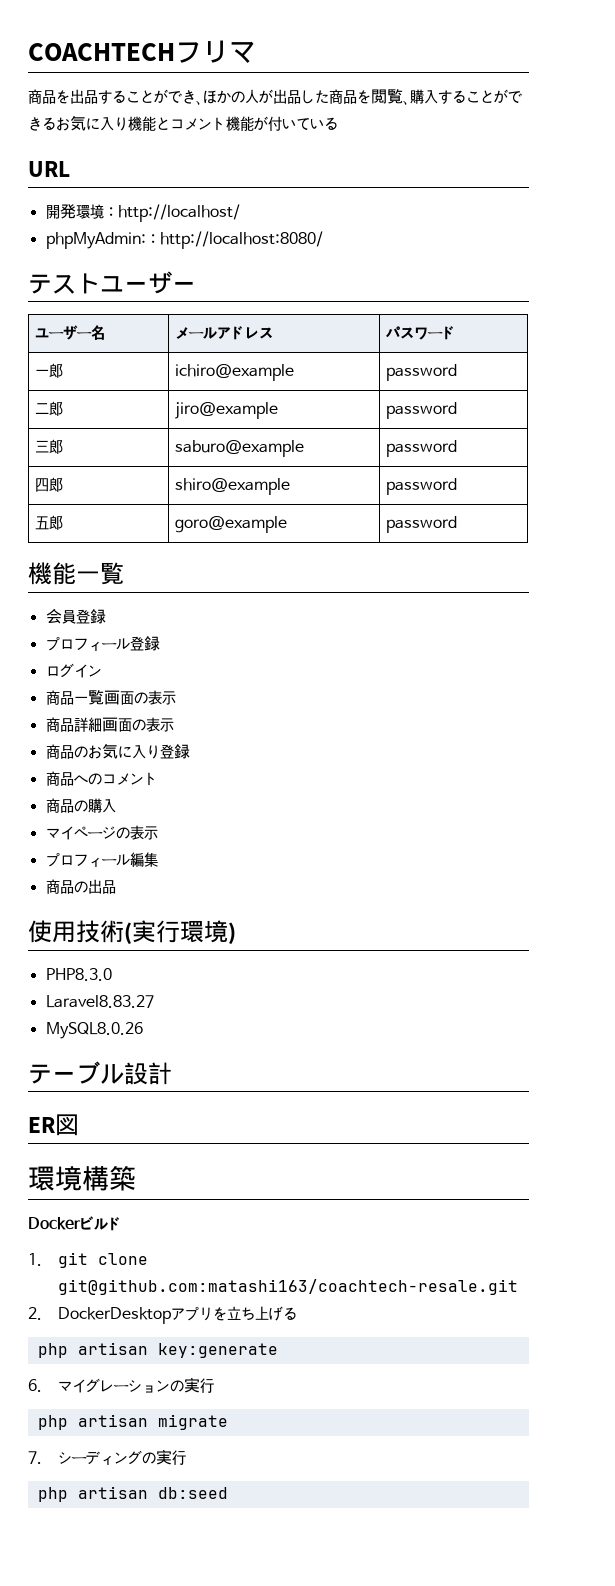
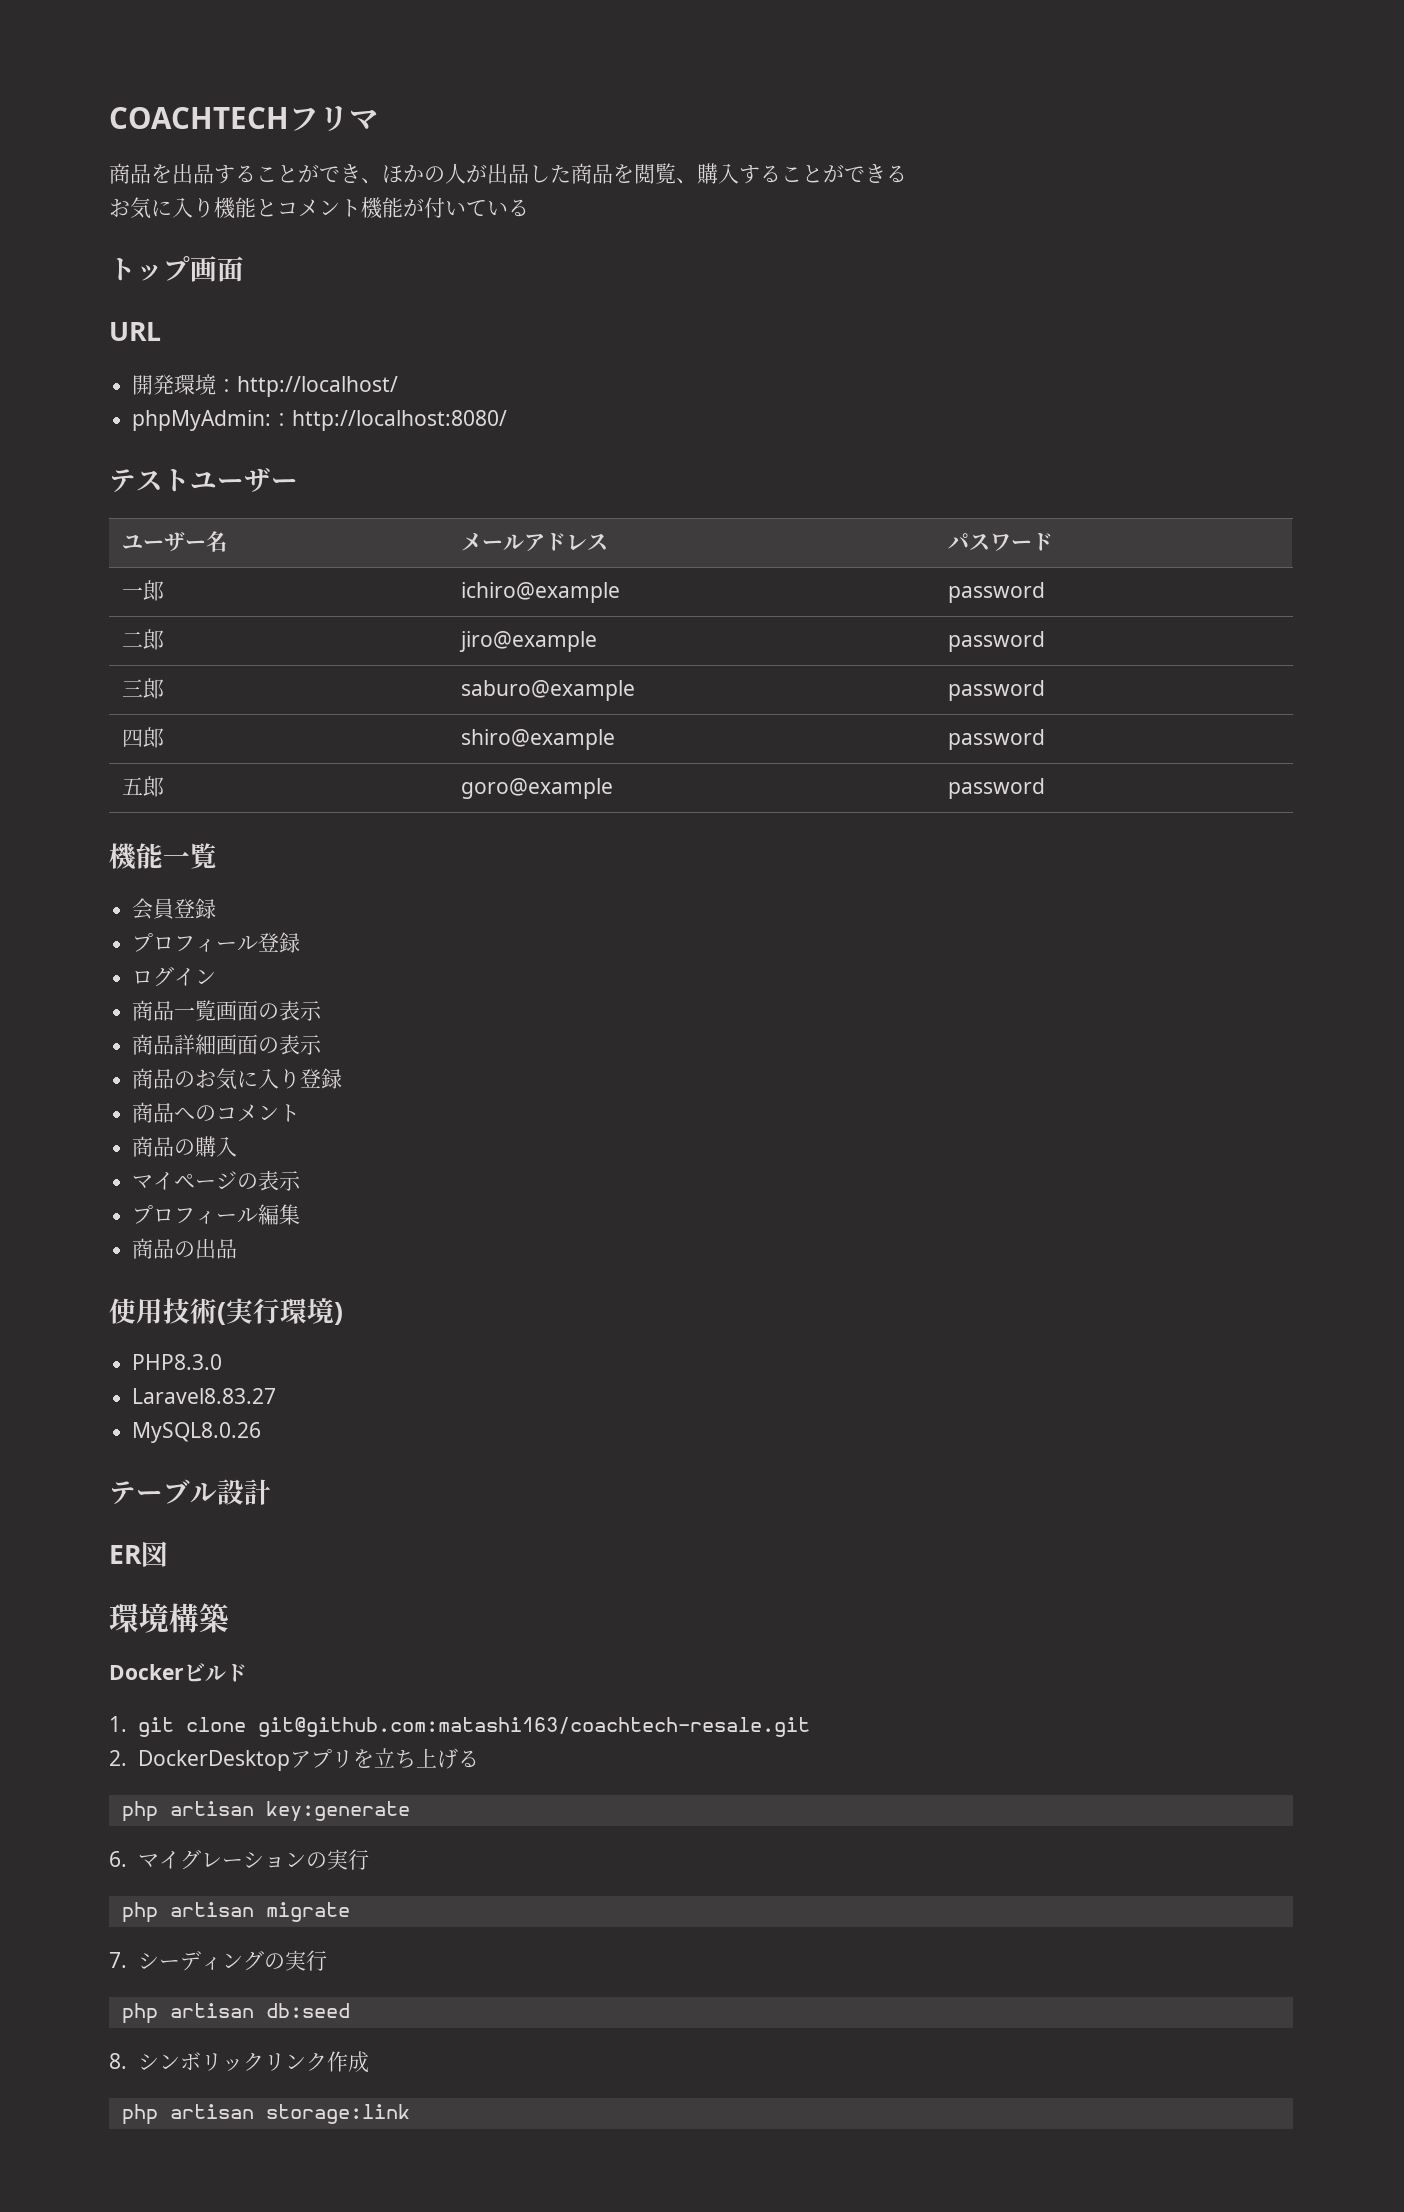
- 商品を出品することができ、ほかの人が出品した商品を閲覧、購入することができるお気に入り機能とコメント機能が付いている
+ 商品を出品することができ、ほかの人が出品した商品を閲覧、購入することができる
+ お気に入り機能とコメント機能が付いている
+ トップ画面
+ 8.シンボリックリンク作成
+ php artisan storage:link

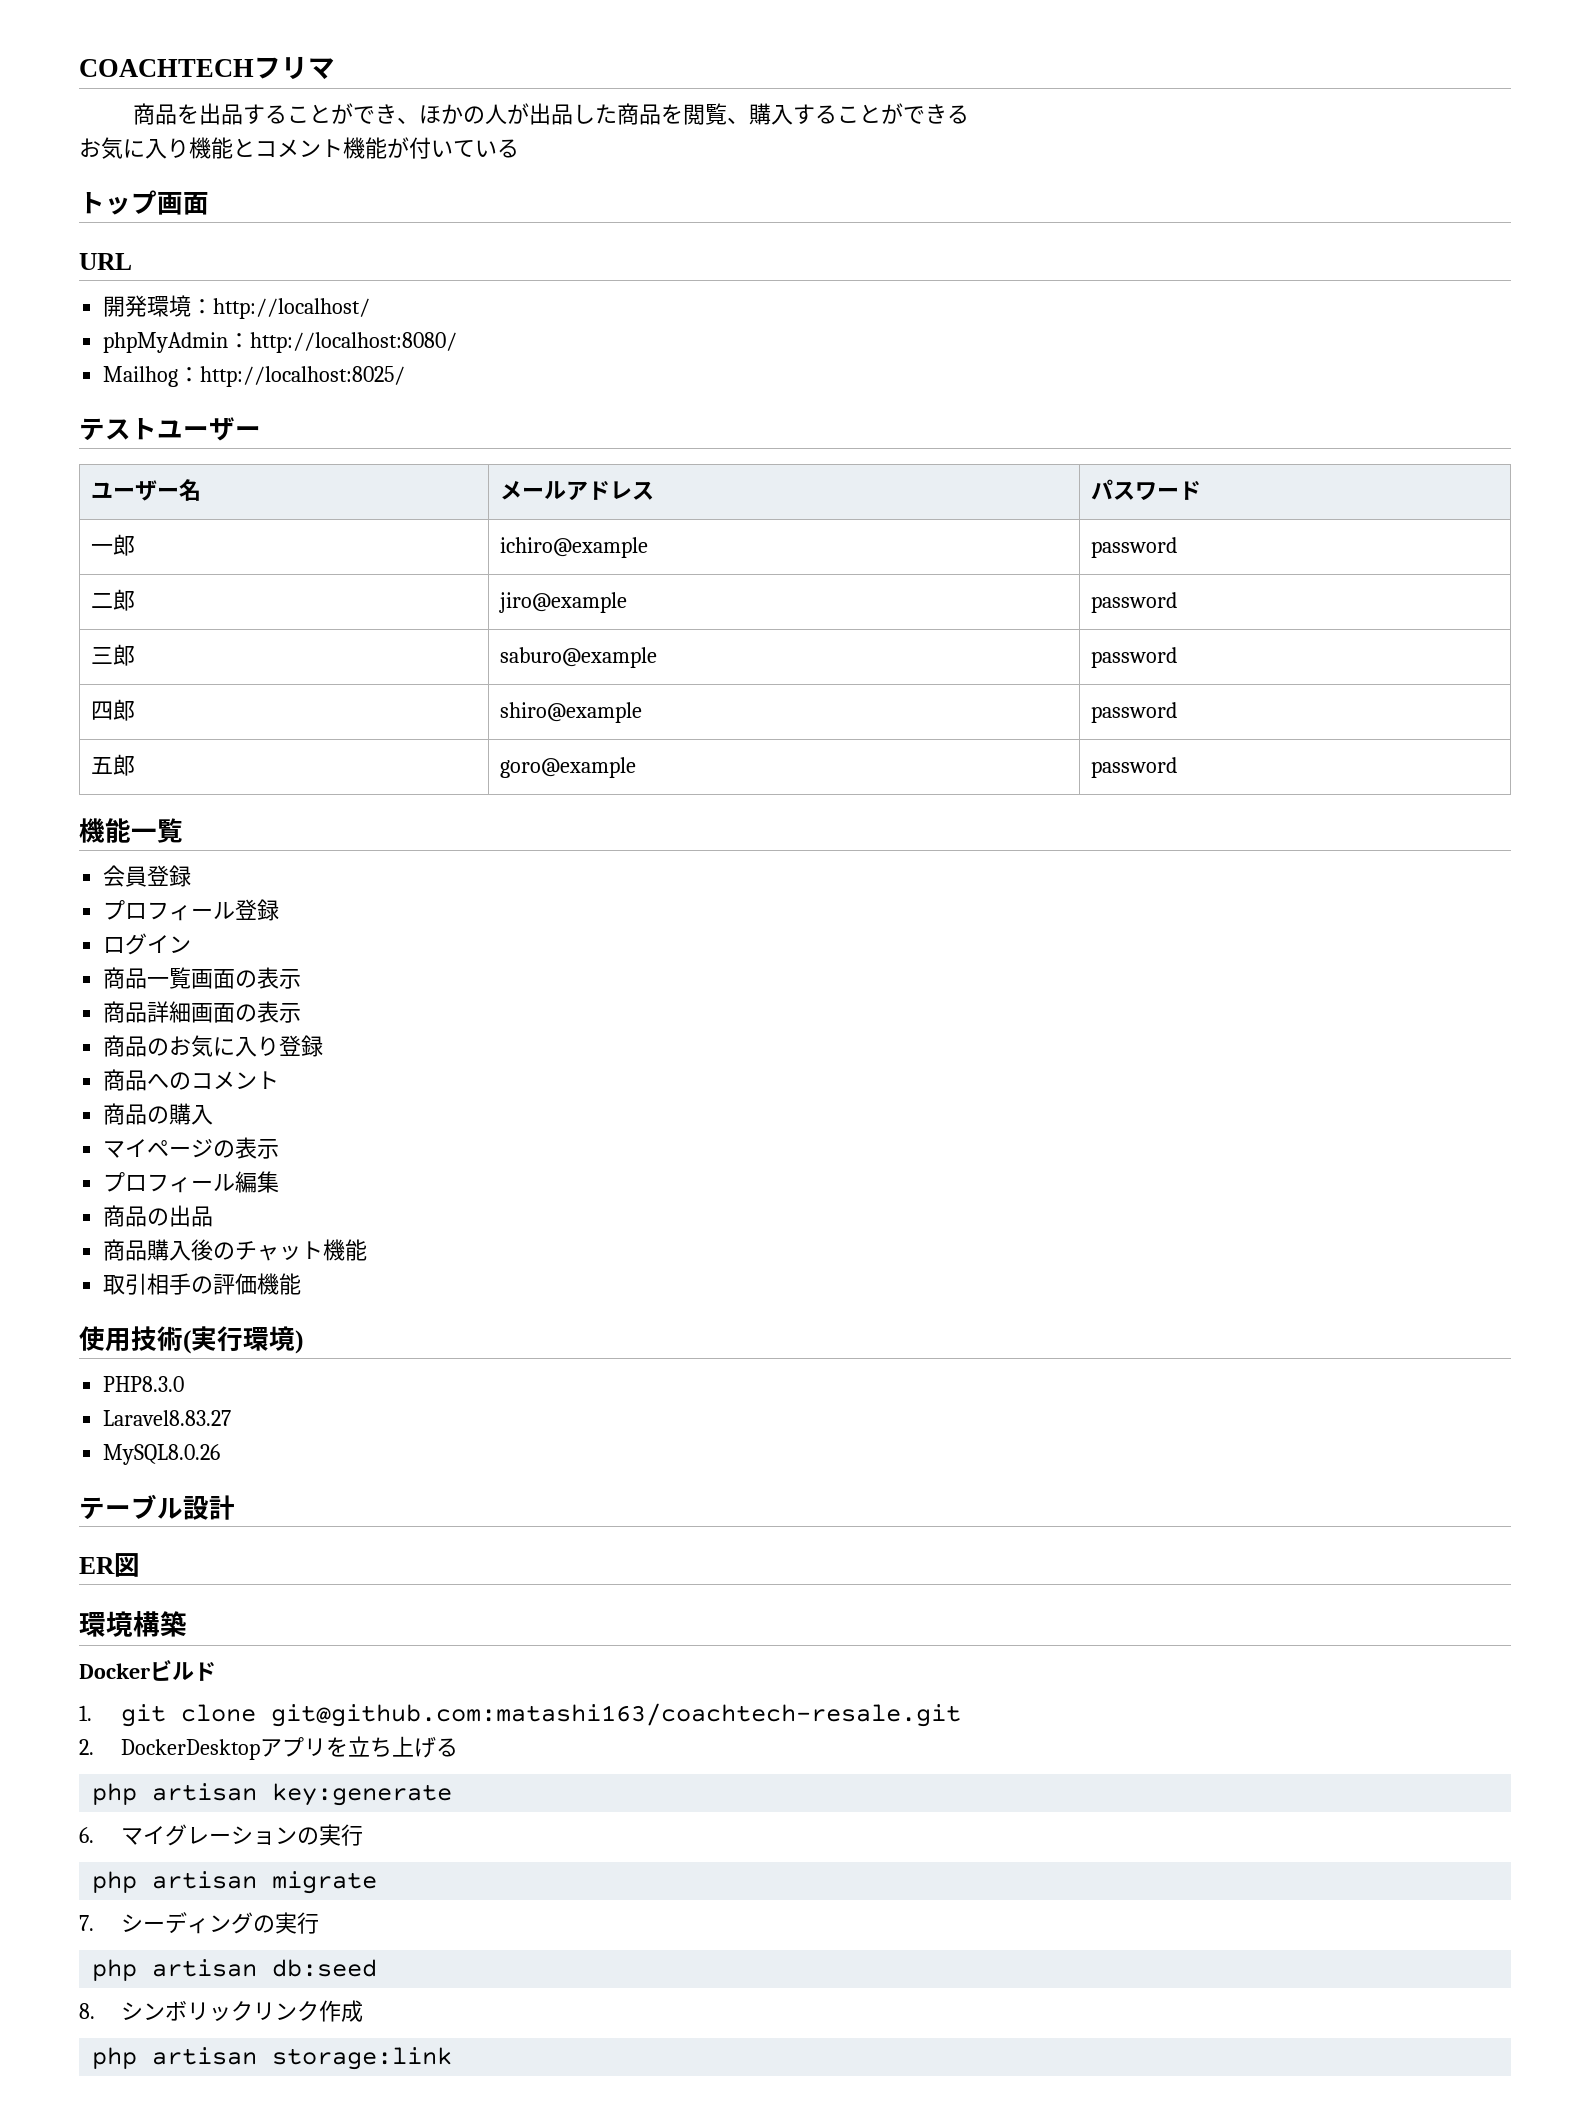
- phpMyAdmin:：http://localhost:8080/
+ phpMyAdmin：http://localhost:8080/
+ Mailhog：http://localhost:8025/
+ 商品購入後のチャット機能
+ 取引相手の評価機能

